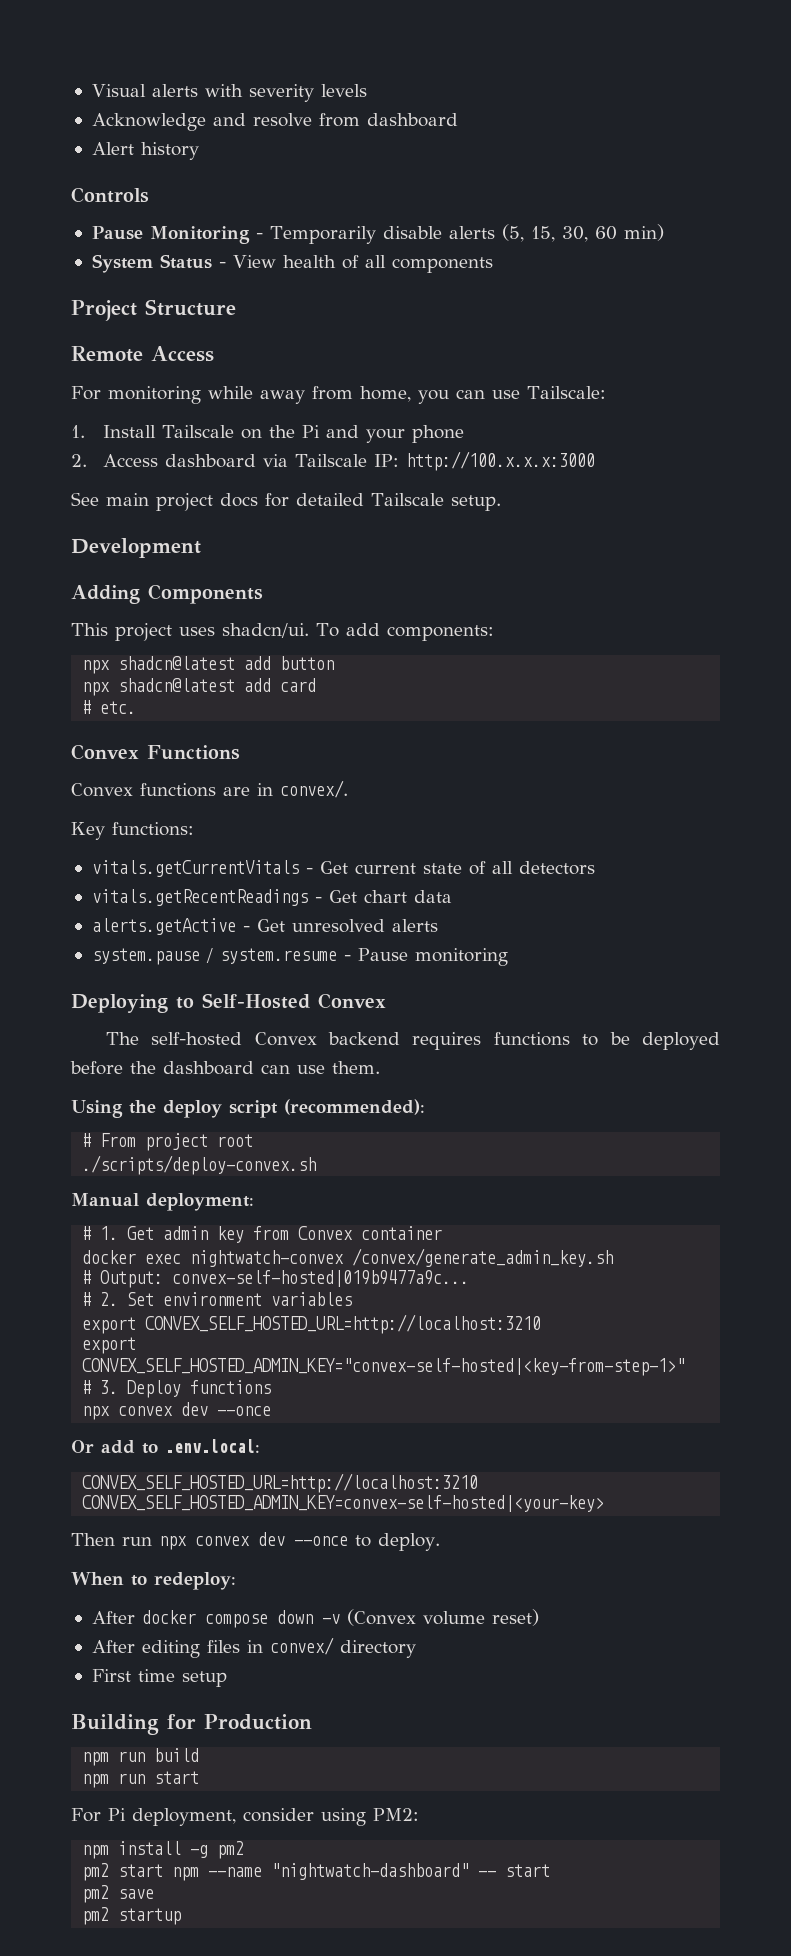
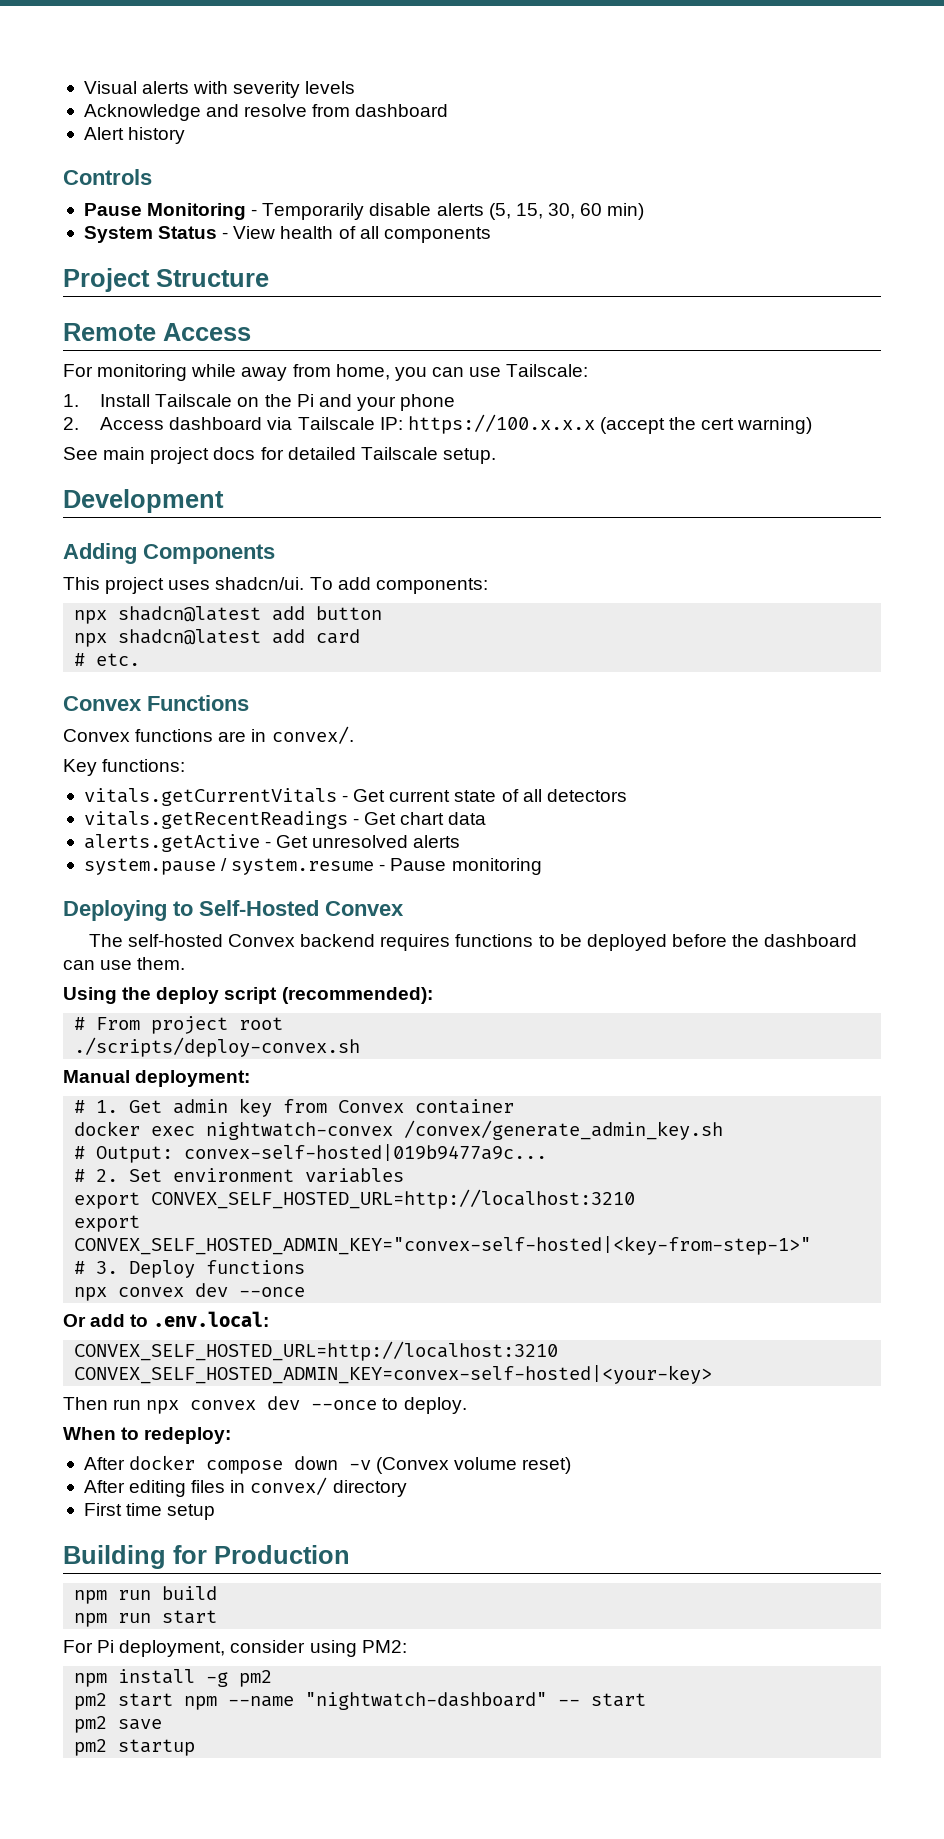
- 2. Access dashboard via Tailscale IP: http://100.x.x.x:3000
+ 2. Access dashboard via Tailscale IP: https://100.x.x.x (accept the cert warning)

